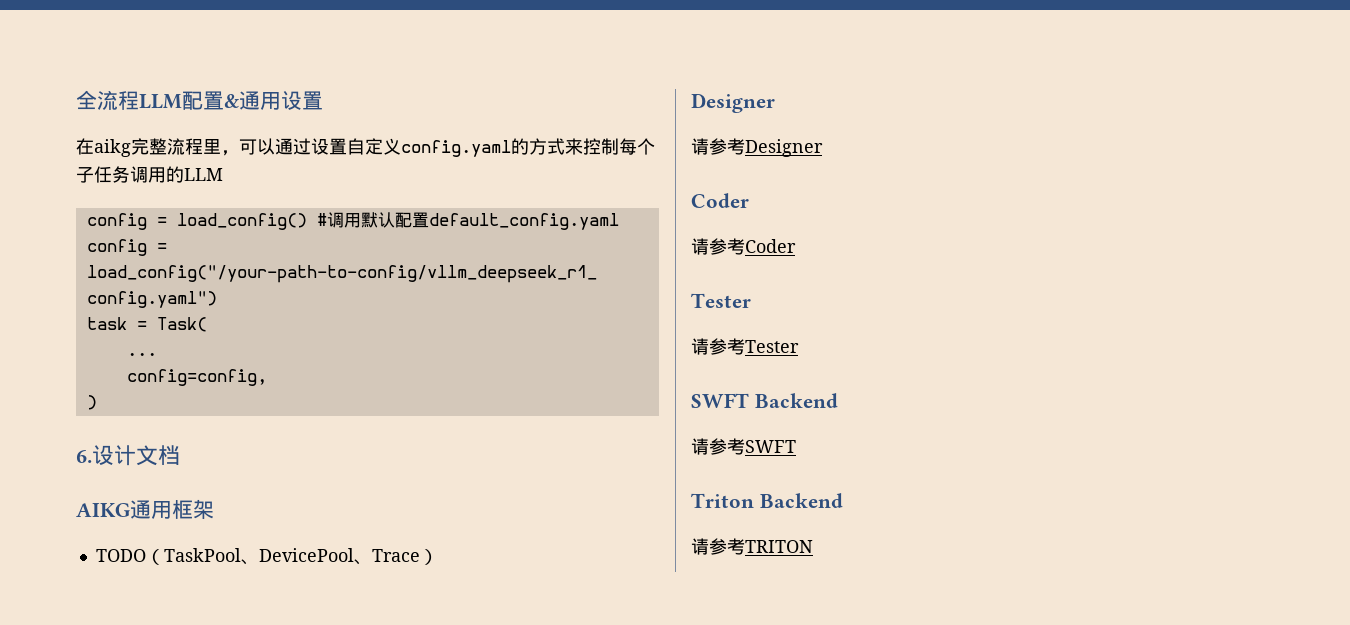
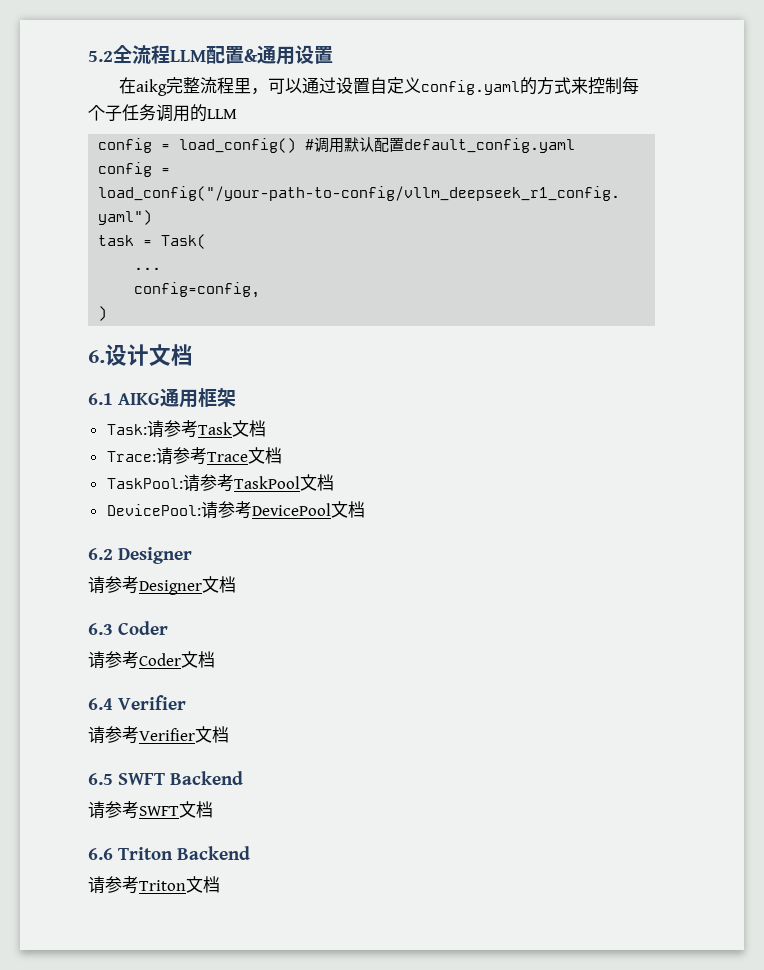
- 全流程LLM配置&通用设置
+ 5.2全流程LLM配置&通用设置
- AIKG通用框架
+ 6.1 AIKG通用框架
- TODO（TaskPool、DevicePool、Trace）
- Designer
+ Task:请参考Task文档
+ Trace:请参考Trace文档
+ TaskPool:请参考TaskPool文档
+ DevicePool:请参考DevicePool文档
+ 6.2 Designer
- 请参考Designer
- Coder
+ 请参考Designer文档
+ 6.3 Coder
- 请参考Coder
- Tester
- 请参考Tester
- SWFT Backend
+ 请参考Coder文档
+ 6.4 Verifier
+ 请参考Verifier文档
+ 6.5 SWFT Backend
- 请参考SWFT
- Triton Backend
+ 请参考SWFT文档
+ 6.6 Triton Backend
- 请参考TRITON
+ 请参考Triton文档

